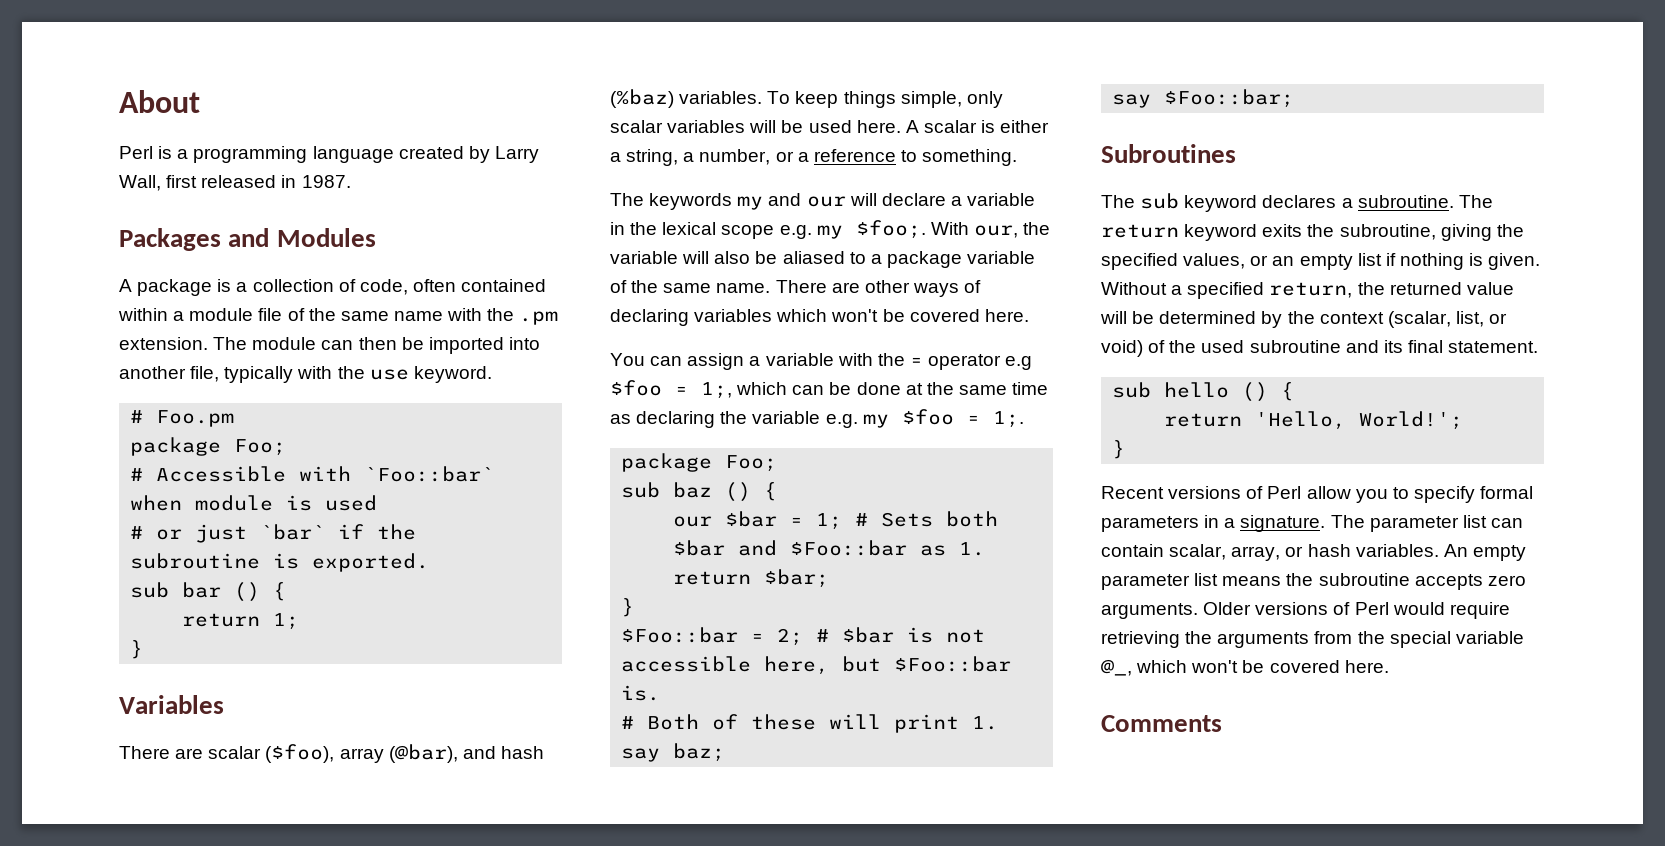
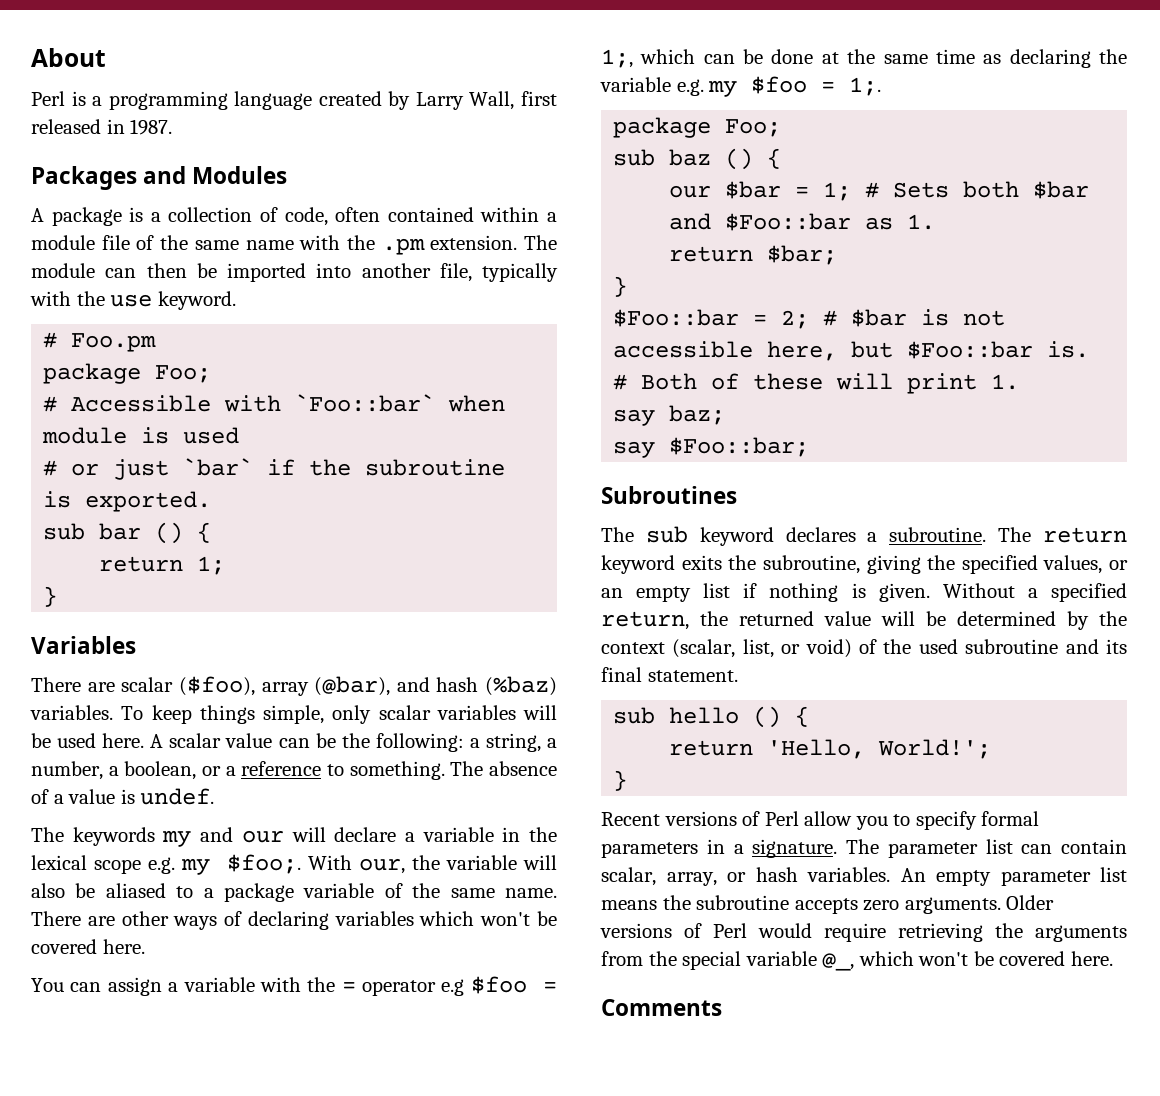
- A scalar is either a string, a number, or a reference to something.
+ A scalar value can be the following: a string, a number, a boolean, or a reference to something. The absence of a value is undef.

